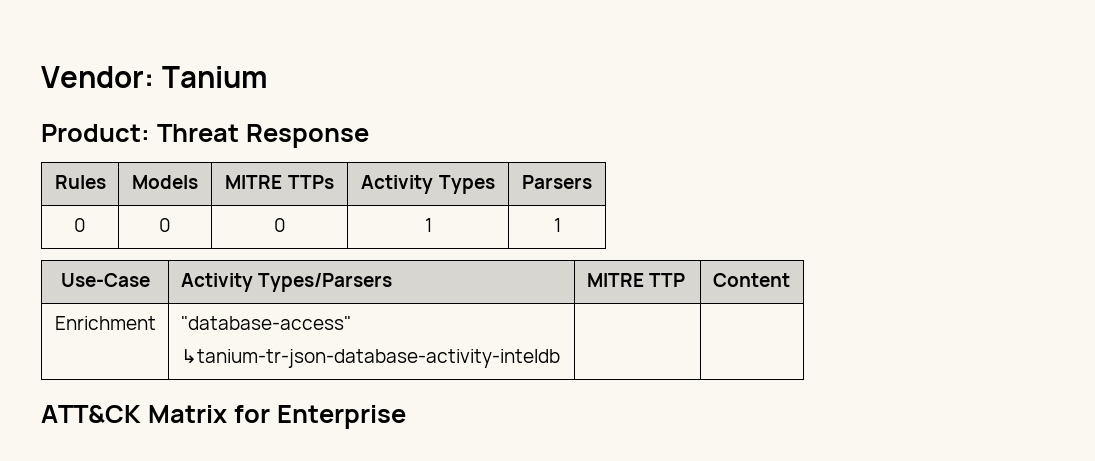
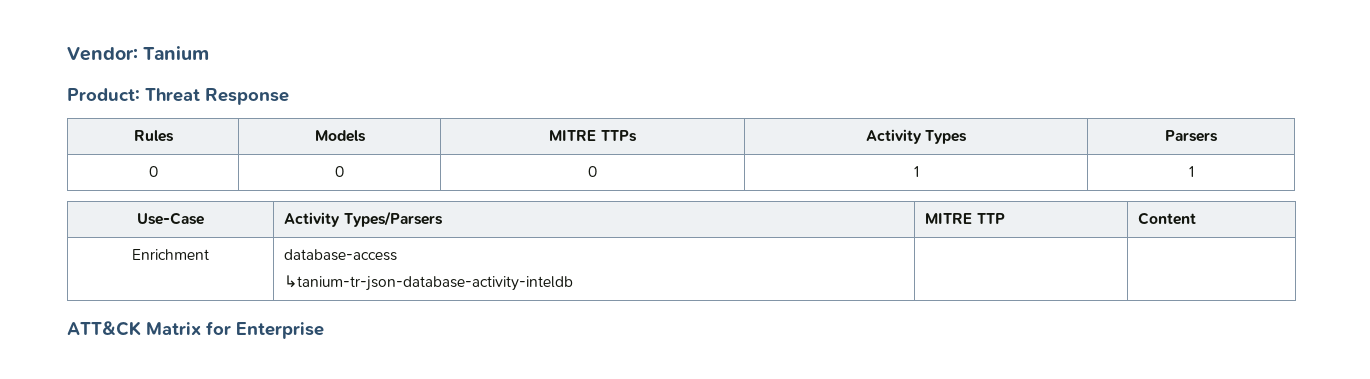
- Enrichment | "database-access"
+ Enrichment | database-access

